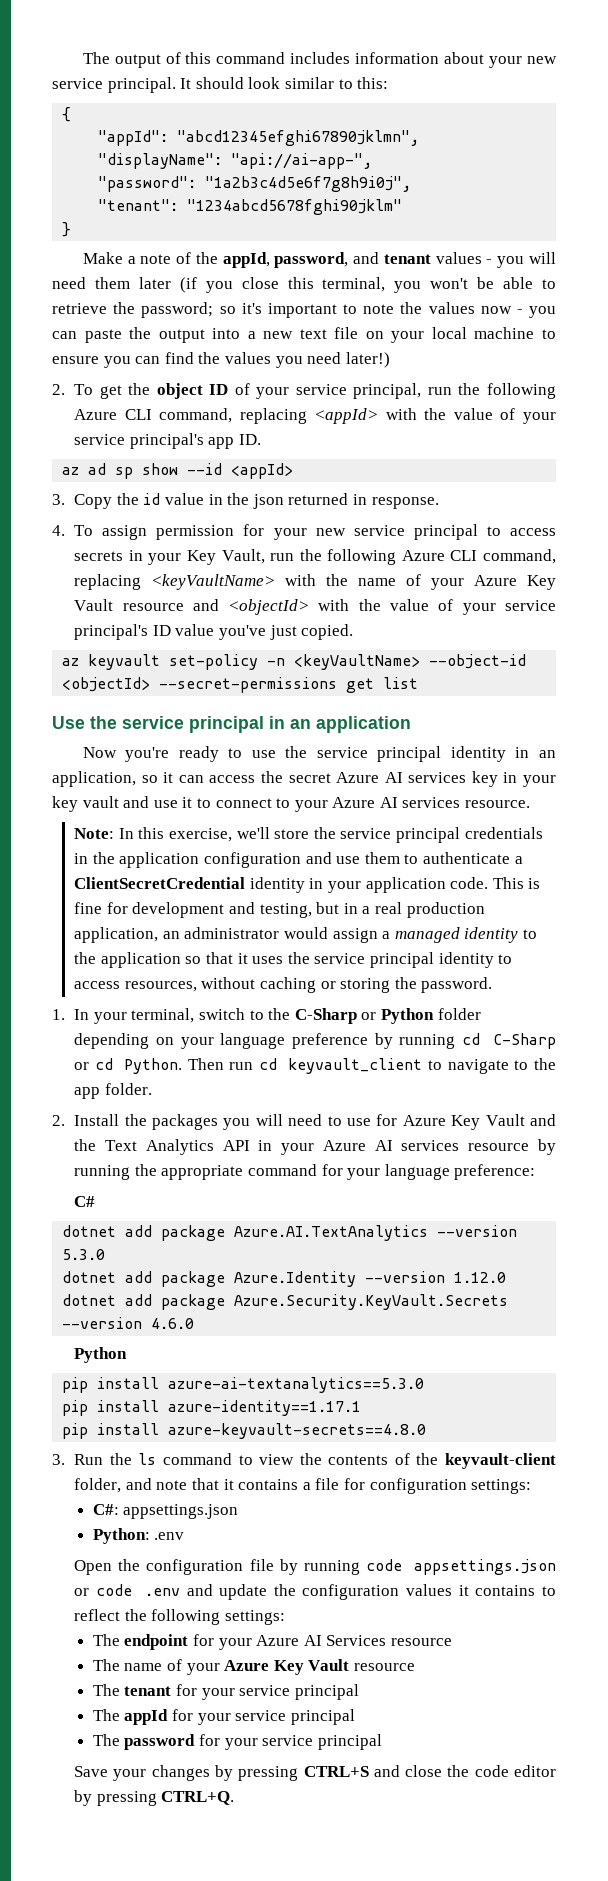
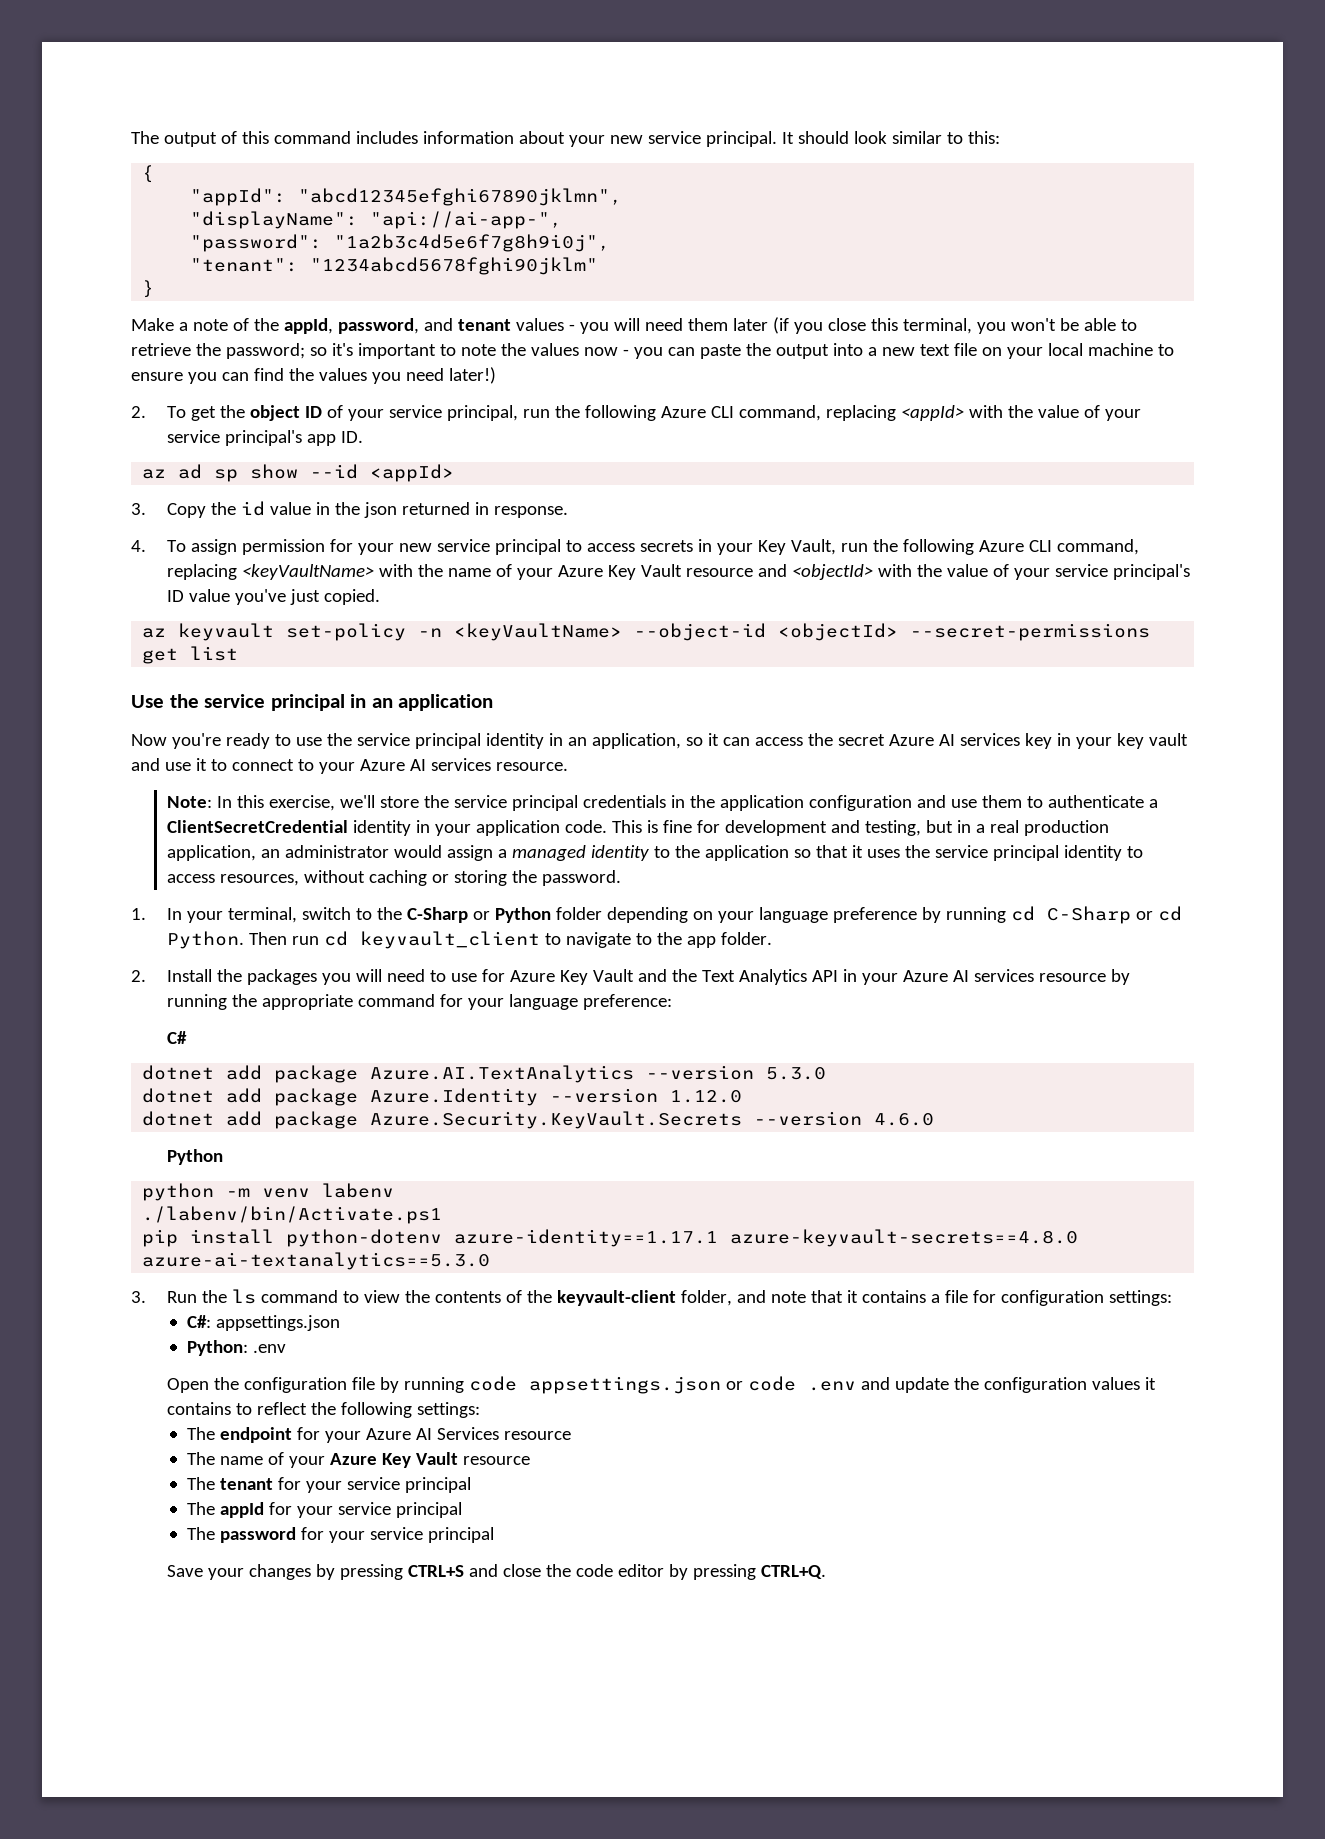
- pip install azure-ai-textanalytics==5.3.0
- pip install azure-identity==1.17.1
- pip install azure-keyvault-secrets==4.8.0
+ python -m venv labenv
+ ./labenv/bin/Activate.ps1
+ pip install python-dotenv azure-identity==1.17.1 azure-keyvault-secrets==4.8.0 azure-ai-textanalytics==5.3.0

